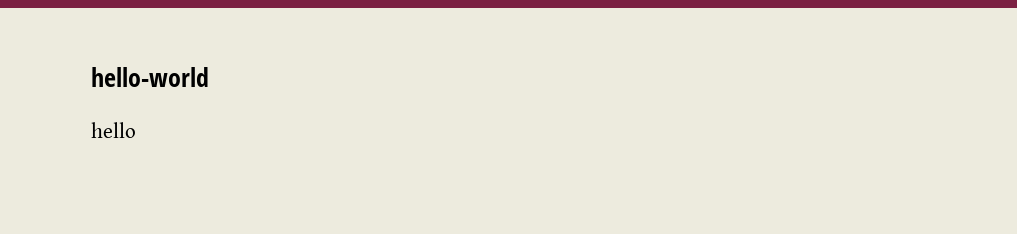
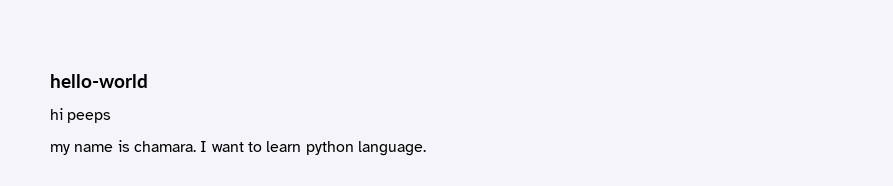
- hello
+ hi peeps
+ my name is chamara. I want to learn python language.

